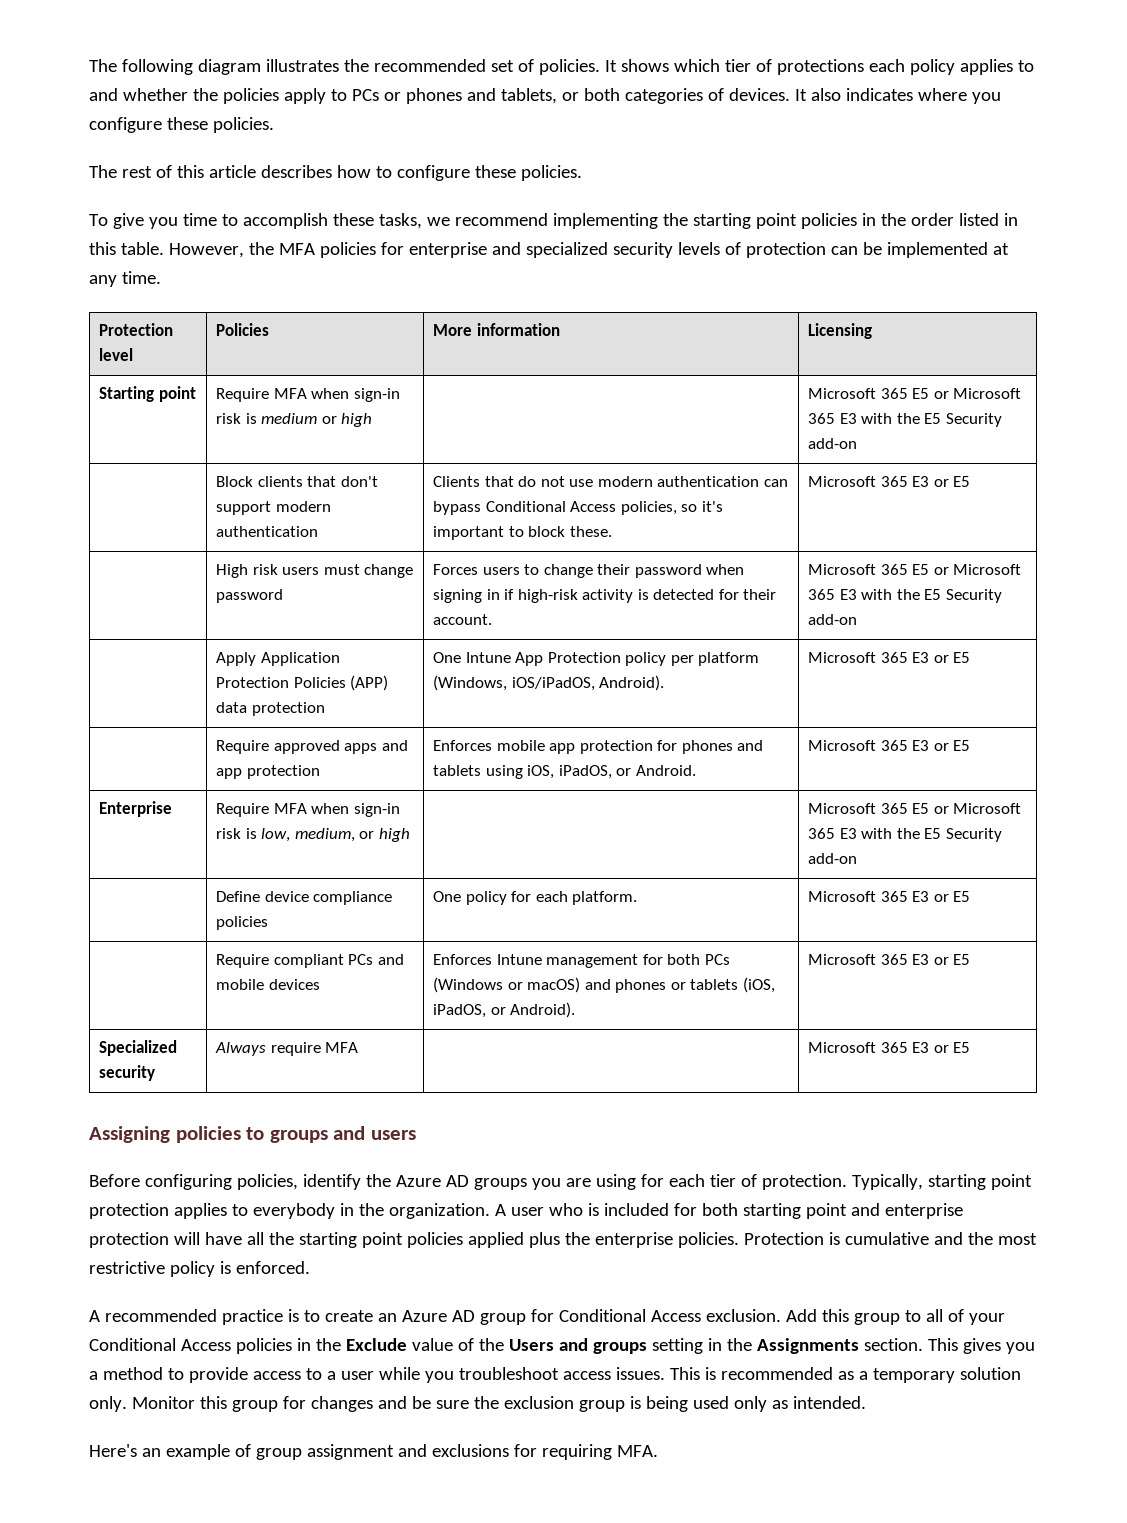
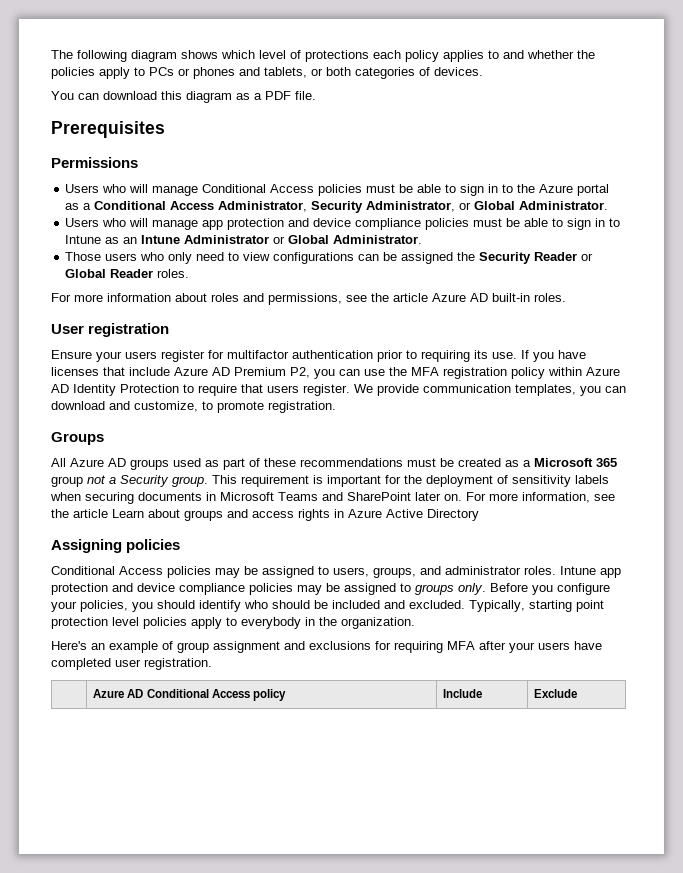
- The following diagram illustrates the recommended set of policies. It shows which tier of protections each policy applies to and whether the policies apply to PCs or phones and tablets, or both categories of devices. It also indicates where you configure these policies.
- The rest of this article describes how to configure these policies.
- To give you time to accomplish these tasks, we recommend implementing the starting point policies in the order listed in this table. However, the MFA policies for enterprise and specialized security levels of protection can be implemented at any time.
- Protection level | Policies | More information | Licensing
- Starting point | Require MFA when sign-in risk is medium or high | | Microsoft 365 E5 or Microsoft 365 E3 with the E5 Security add-on
- | Block clients that don't support modern authentication | Clients that do not use modern authentication can bypass Conditional Access policies, so it's important to block these. | Microsoft 365 E3 or E5
- | High risk users must change password | Forces users to change their password when signing in if high-risk activity is detected for their account. | Microsoft 365 E5 or Microsoft 365 E3 with the E5 Security add-on
- | Apply Application Protection Policies (APP) data protection | One Intune App Protection policy per platform (Windows, iOS/iPadOS, Android). | Microsoft 365 E3 or E5
- | Require approved apps and app protection | Enforces mobile app protection for phones and tablets using iOS, iPadOS, or Android. | Microsoft 365 E3 or E5
- Enterprise | Require MFA when sign-in risk is low, medium, or high | | Microsoft 365 E5 or Microsoft 365 E3 with the E5 Security add-on
- | Define device compliance policies | One policy for each platform. | Microsoft 365 E3 or E5
- | Require compliant PCs and mobile devices | Enforces Intune management for both PCs (Windows or macOS) and phones or tablets (iOS, iPadOS, or Android). | Microsoft 365 E3 or E5
- Specialized security | Always require MFA | | Microsoft 365 E3 or E5
- Assigning policies to groups and users
- Before configuring policies, identify the Azure AD groups you are using for each tier of protection.
+ The following diagram shows which level of protections each policy applies to and whether the policies apply to PCs or phones and tablets, or both categories of devices.
+ You can download this diagram as a PDF file.
+ Prerequisites
+ Permissions
+ Users who will manage Conditional Access policies must be able to sign in to the Azure portal as a Conditional Access Administrator, Security Administrator, or Global Administrator.
+ Users who will manage app protection and device compliance policies must be able to sign in to Intune as an Intune Administrator or Global Administrator.
+ Those users who only need to view configurations can be assigned the Security Reader or Global Reader roles.
+ For more information about roles and permissions, see the article Azure AD built-in roles.
+ User registration
+ Ensure your users register for multifactor authentication prior to requiring its use. If you have licenses that include Azure AD Premium P2, you can use the MFA registration policy within Azure AD Identity Protection to require that users register. We provide communication templates, you can download and customize, to promote registration.
+ Groups
+ All Azure AD groups used as part of these recommendations must be created as a Microsoft 365 group not a Security group. This requirement is important for the deployment of sensitivity labels when securing documents in Microsoft Teams and SharePoint later on. For more information, see the article Learn about groups and access rights in Azure Active Directory
+ Assigning policies
+ Conditional Access policies may be assigned to users, groups, and administrator roles. Intune app protection and device compliance policies may be assigned to groups only. Before you configure your policies, you should identify who should be included and excluded.
- Typically, starting point protection applies to everybody in the organization. A user who is included for both starting point and enterprise protection will have all the starting point policies applied plus the enterprise policies. Protection is cumulative and the most restrictive policy is enforced.
- A recommended practice is to create an Azure AD group for Conditional Access exclusion. Add this group to all of your Conditional Access policies in the Exclude value of the Users and groups setting in the Assignments section. This gives you a method to provide access to a user while you troubleshoot access issues. This is recommended as a temporary solution only. Monitor this group for changes and be sure the exclusion group is being used only as intended.
+ Typically, starting point protection level policies apply to everybody in the organization.
- Here's an example of group assignment and exclusions for requiring MFA.
+ Here's an example of group assignment and exclusions for requiring MFA after your users have completed user registration.
+ | Azure AD Conditional Access policy | Include | Exclude

